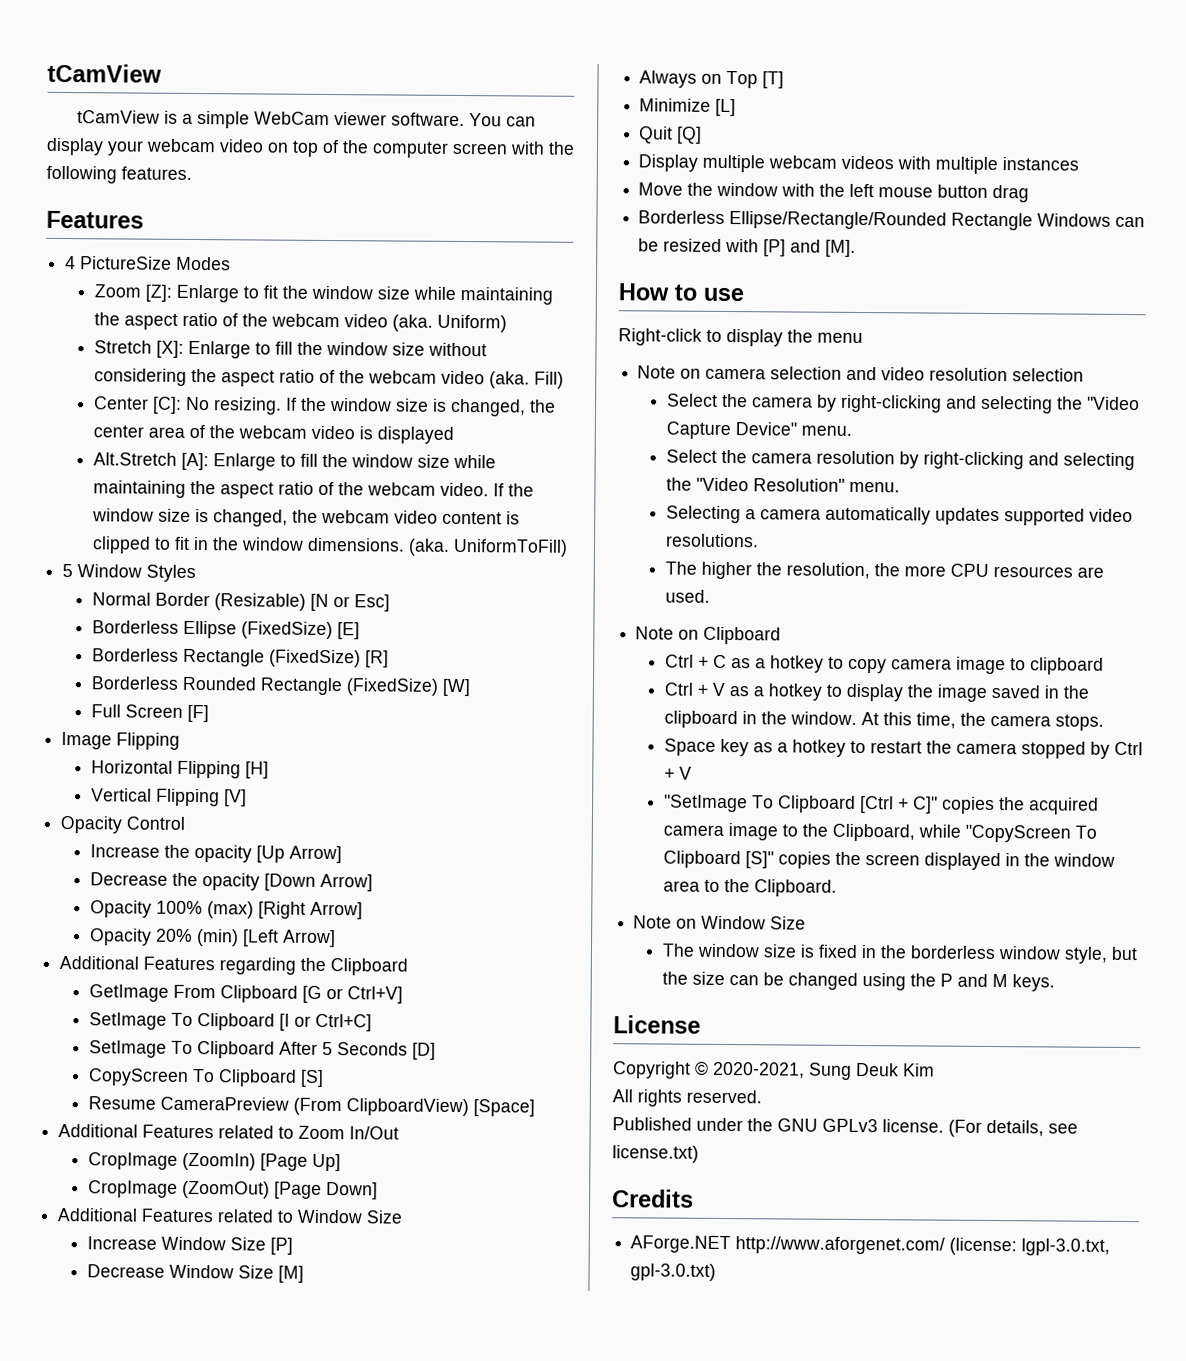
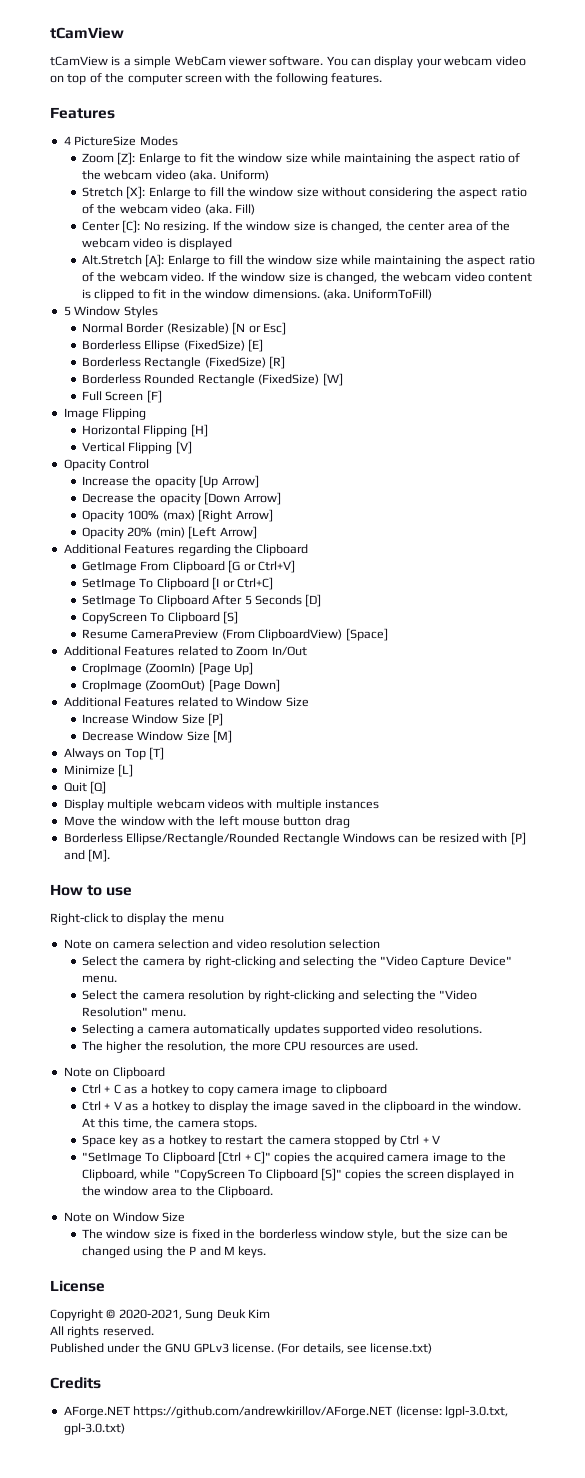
- AForge.NET http://www.aforgenet.com/ (license: lgpl-3.0.txt, gpl-3.0.txt)
+ AForge.NET https://github.com/andrewkirillov/AForge.NET (license: lgpl-3.0.txt, gpl-3.0.txt)

